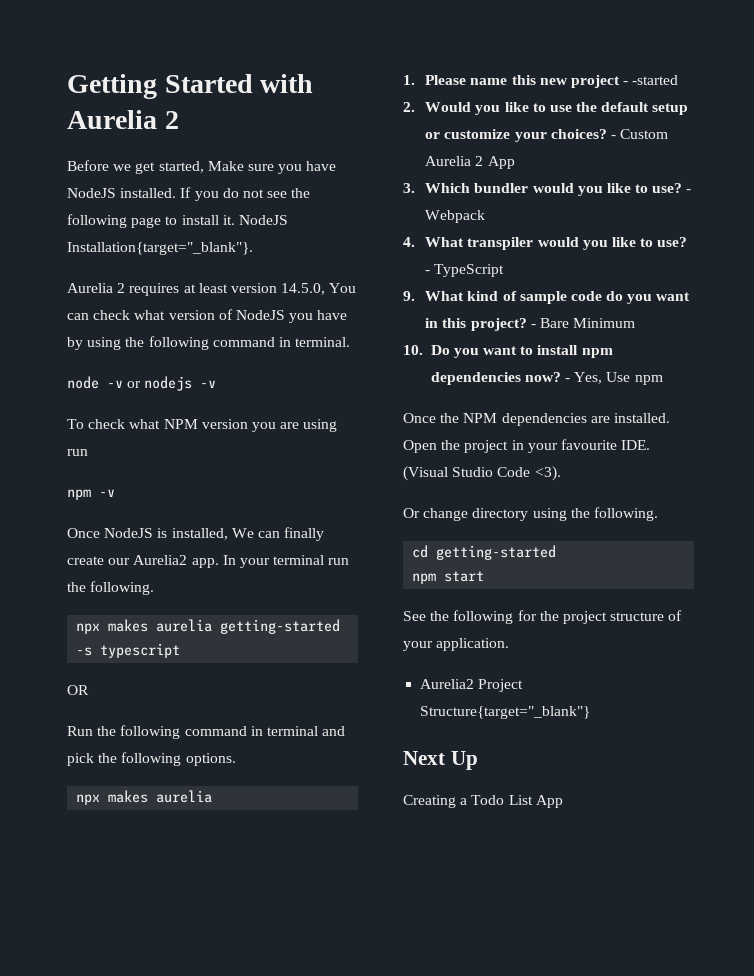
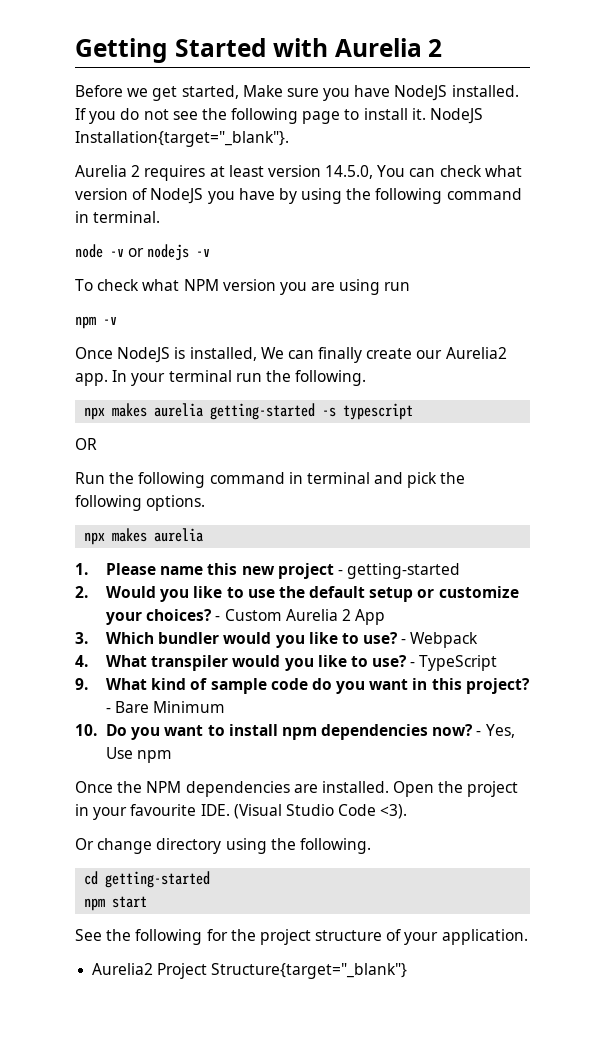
- 1. Please name this new project - -started
+ 1. Please name this new project - getting-started
- Next Up
- Creating a Todo List App

